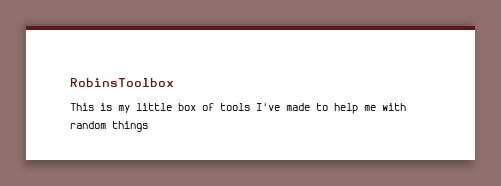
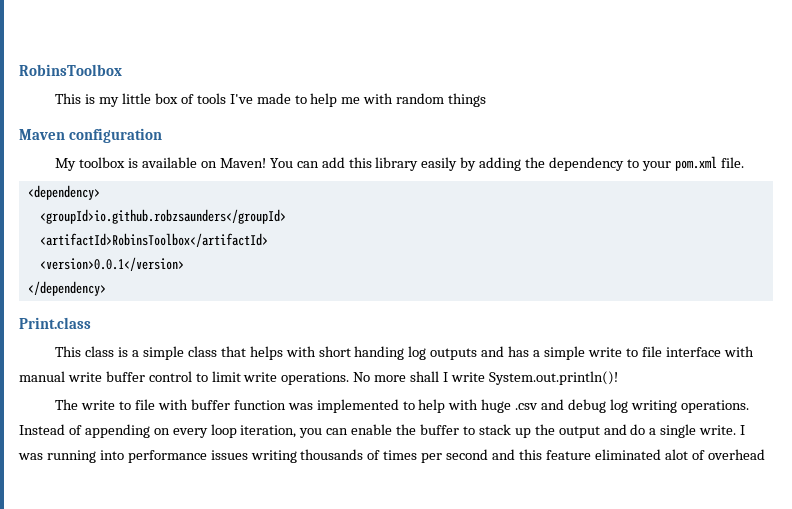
+ Maven configuration
+ My toolbox is available on Maven! You can add this library easily by adding the dependency to your pom.xml file.
+ <dependency>
+ <groupId>io.github.robzsaunders</groupId>
+ <artifactId>RobinsToolbox</artifactId>
+ <version>0.0.1</version>
+ </dependency>
+ Print.class
+ This class is a simple class that helps with short handing log outputs and has a simple write to file interface with manual write buffer control to limit write operations. No more shall I write System.out.println()!
+ The write to file with buffer function was implemented to help with huge .csv and debug log writing operations. Instead of appending on every loop iteration, you can enable the buffer to stack up the output and do a single write. I was running into performance issues writing thousands of times per second and this feature eliminated alot of overhead

